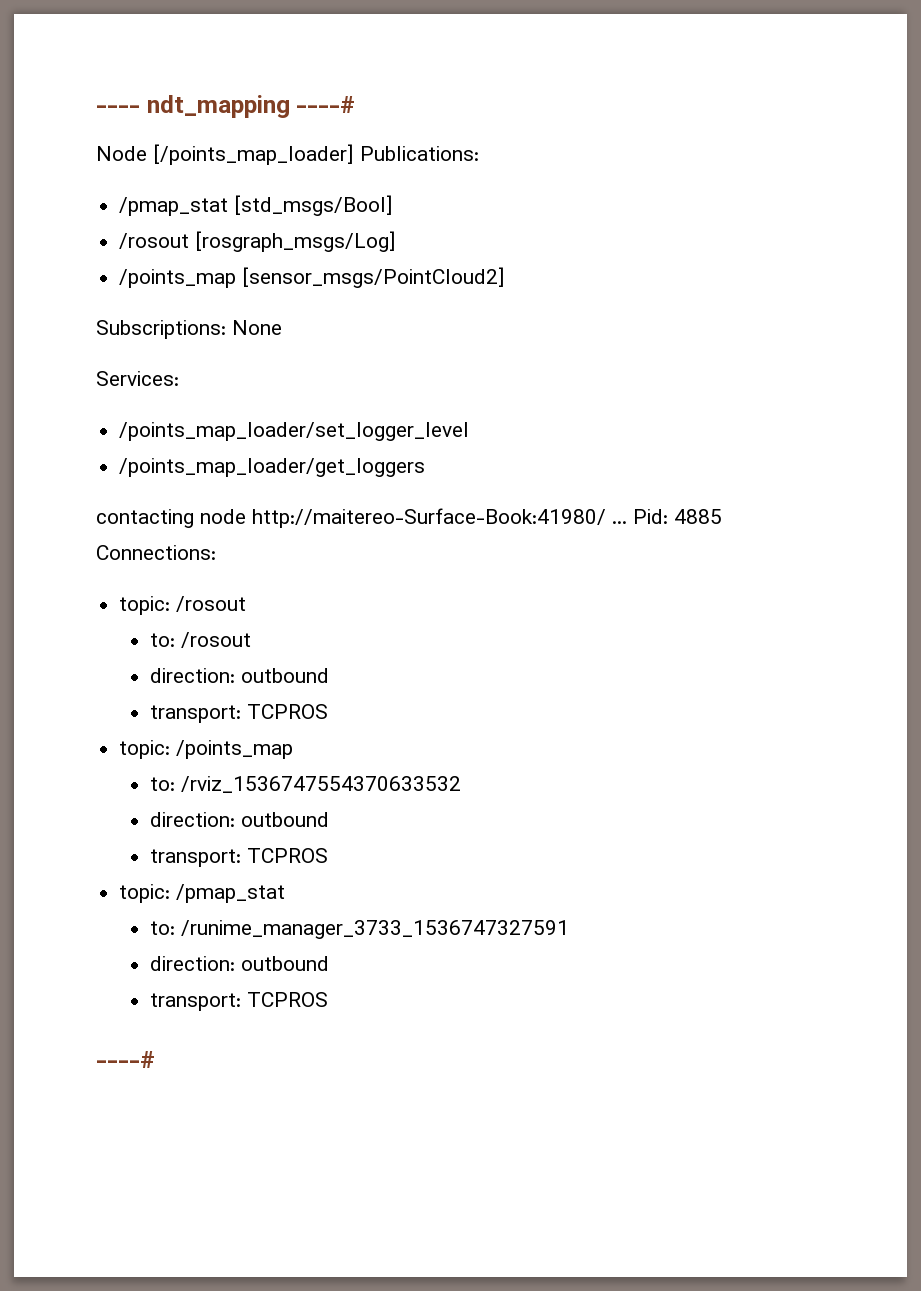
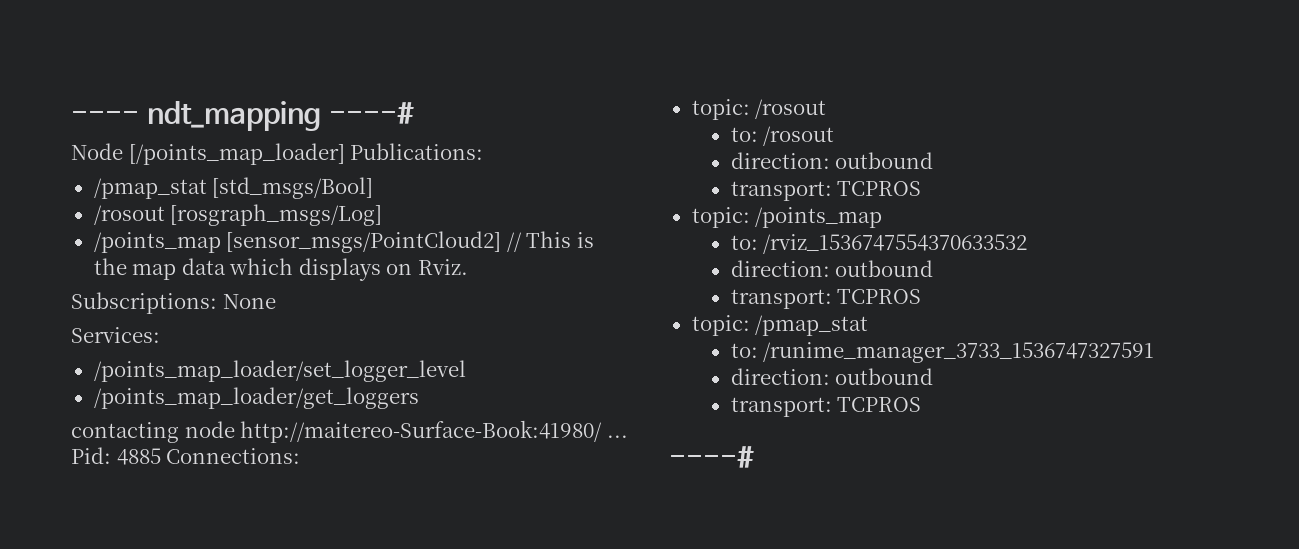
- /points_map [sensor_msgs/PointCloud2]
+ /points_map [sensor_msgs/PointCloud2] // This is the map data which displays on Rviz.

